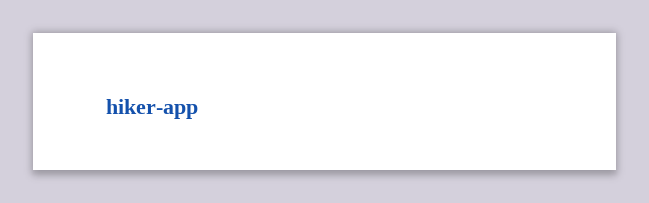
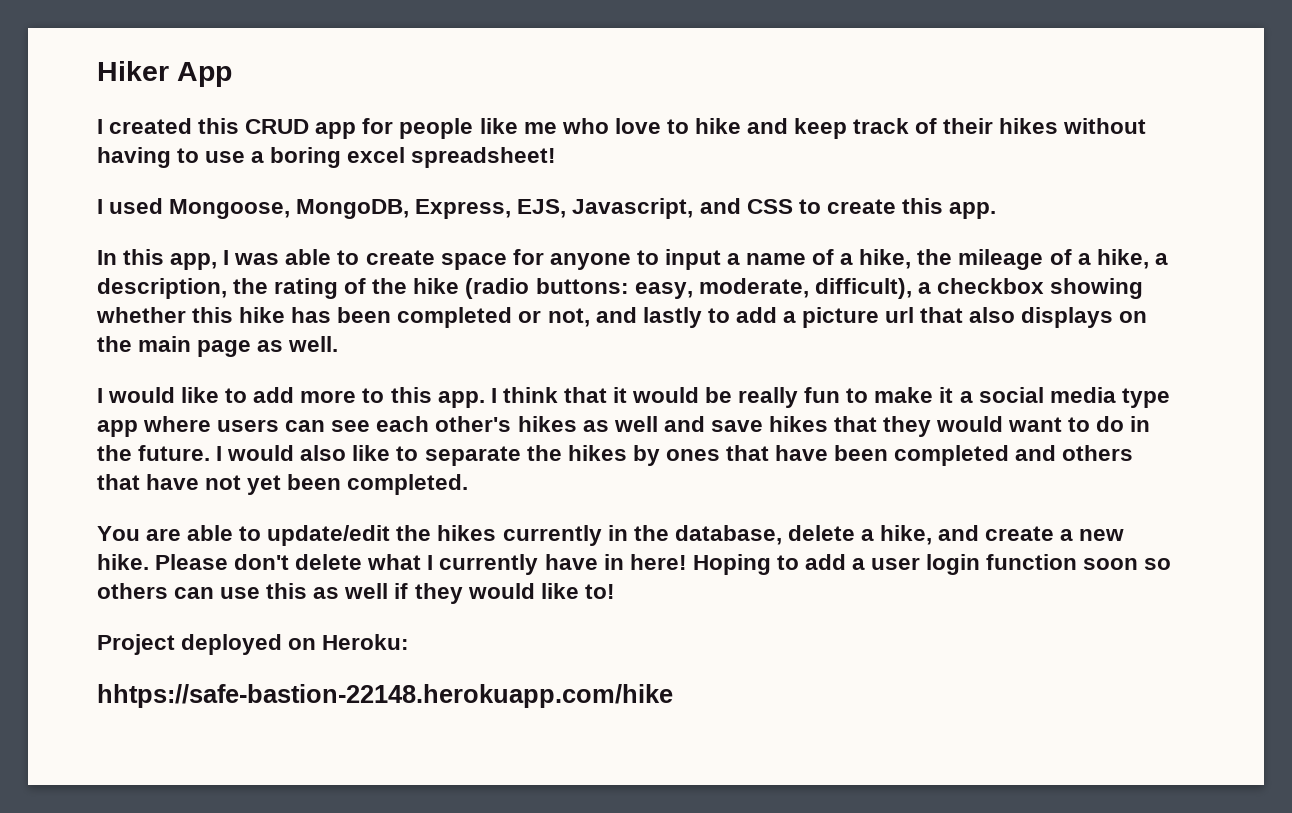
- hiker-app
+ Hiker App
+ I created this CRUD app for people like me who love to hike and keep track of their hikes without having to use a boring excel spreadsheet!
+ I used Mongoose, MongoDB, Express, EJS, Javascript, and CSS to create this app.
+ In this app, I was able to create space for anyone to input a name of a hike, the mileage of a hike, a description, the rating of the hike (radio buttons: easy, moderate, difficult), a checkbox showing whether this hike has been completed or not, and lastly to add a picture url that also displays on the main page as well.
+ I would like to add more to this app. I think that it would be really fun to make it a social media type app where users can see each other's hikes as well and save hikes that they would want to do in the future. I would also like to separate the hikes by ones that have been completed and others that have not yet been completed.
+ You are able to update/edit the hikes currently in the database, delete a hike, and create a new hike. Please don't delete what I currently have in here! Hoping to add a user login function soon so others can use this as well if they would like to!
+ Project deployed on Heroku:
+ hhtps://safe-bastion-22148.herokuapp.com/hike

